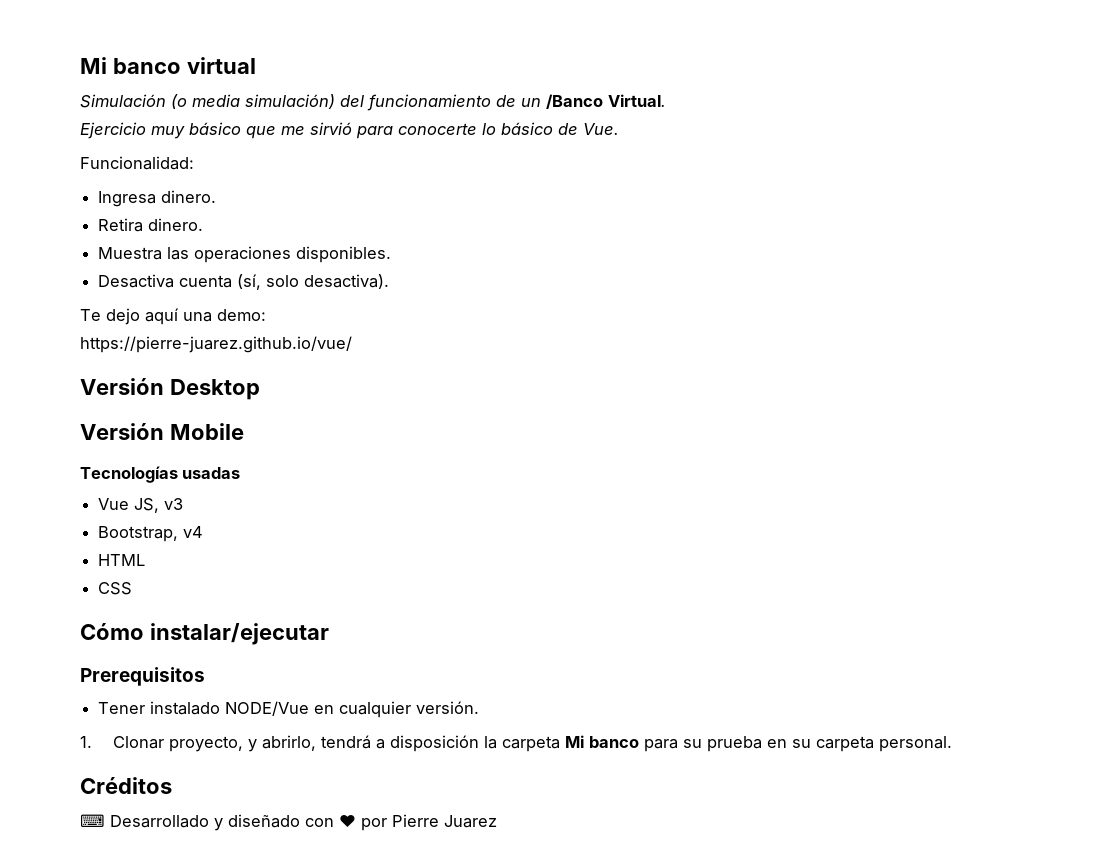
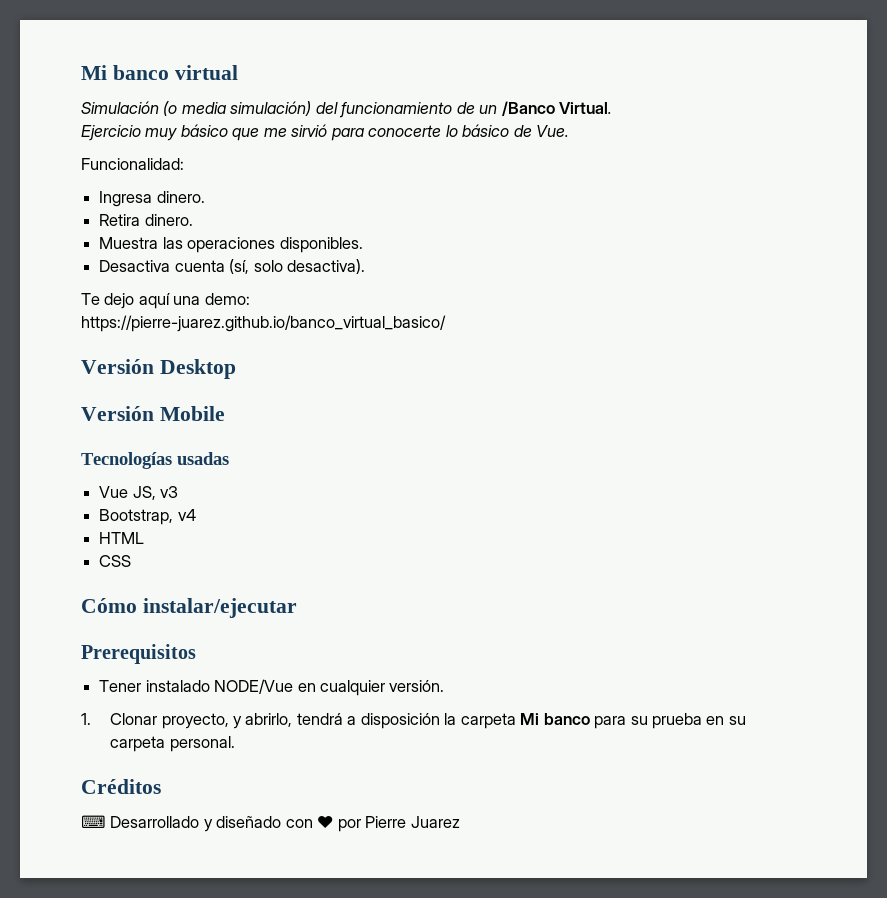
- https://pierre-juarez.github.io/vue/
+ https://pierre-juarez.github.io/banco_virtual_basico/

